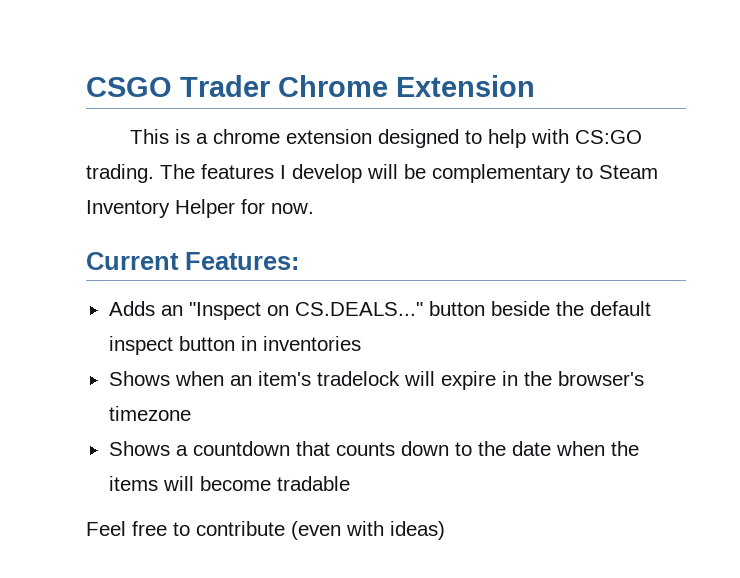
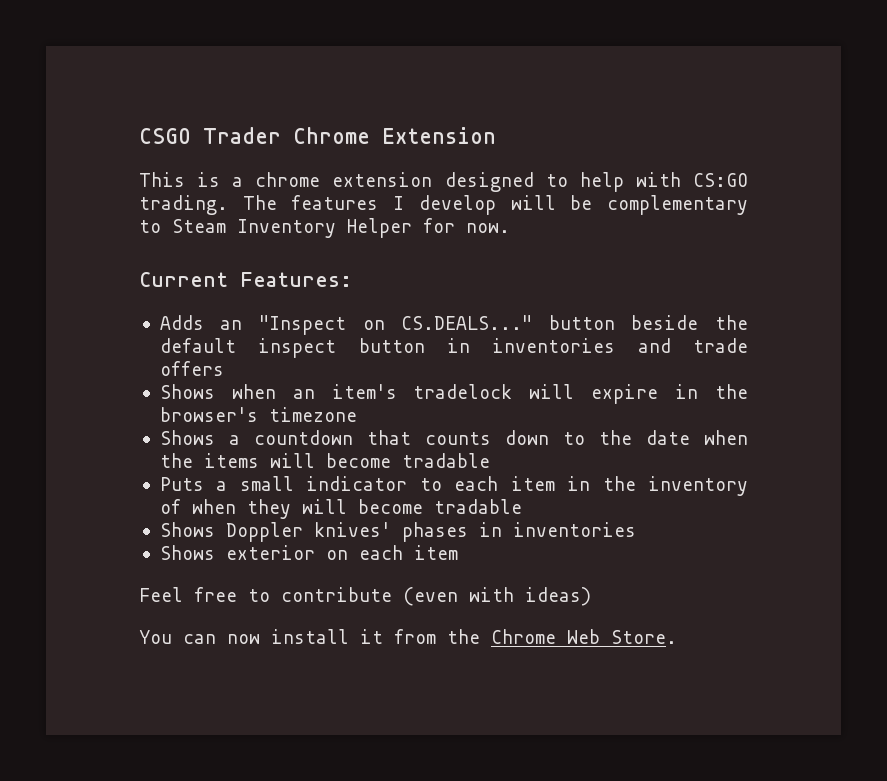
- Adds an "Inspect on CS.DEALS..." button beside the default inspect button in inventories
+ Adds an "Inspect on CS.DEALS..." button beside the default inspect button in inventories and trade offers
+ Puts a small indicator to each item in the inventory of when they will become tradable
+ Shows Doppler knives' phases in inventories
+ Shows exterior on each item
+ You can now install it from the Chrome Web Store.

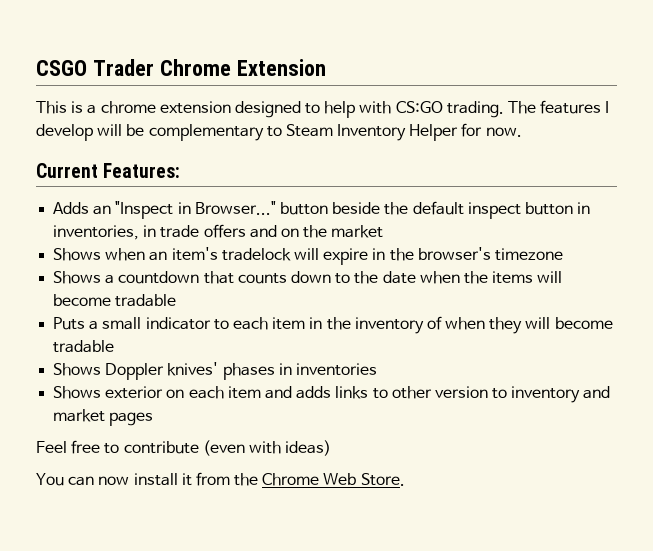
- Adds an "Inspect on CS.DEALS..." button beside the default inspect button in inventories and trade offers
+ Adds an "Inspect in Browser..." button beside the default inspect button in inventories, in trade offers and on the market
- Shows exterior on each item
+ Shows exterior on each item and adds links to other version to inventory and market pages

